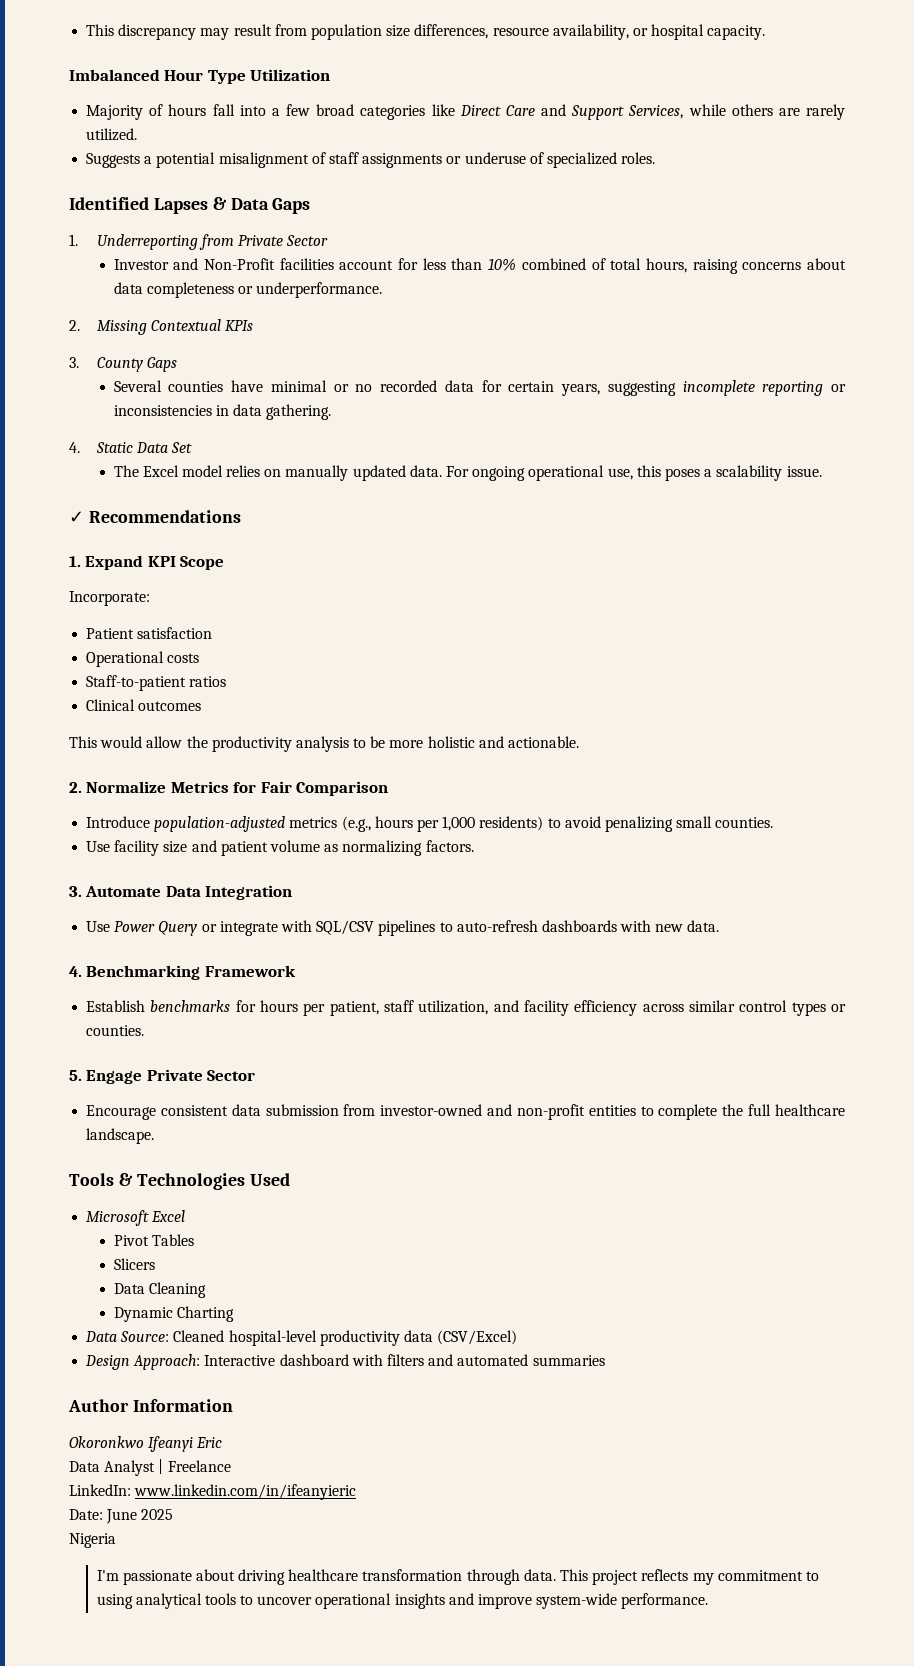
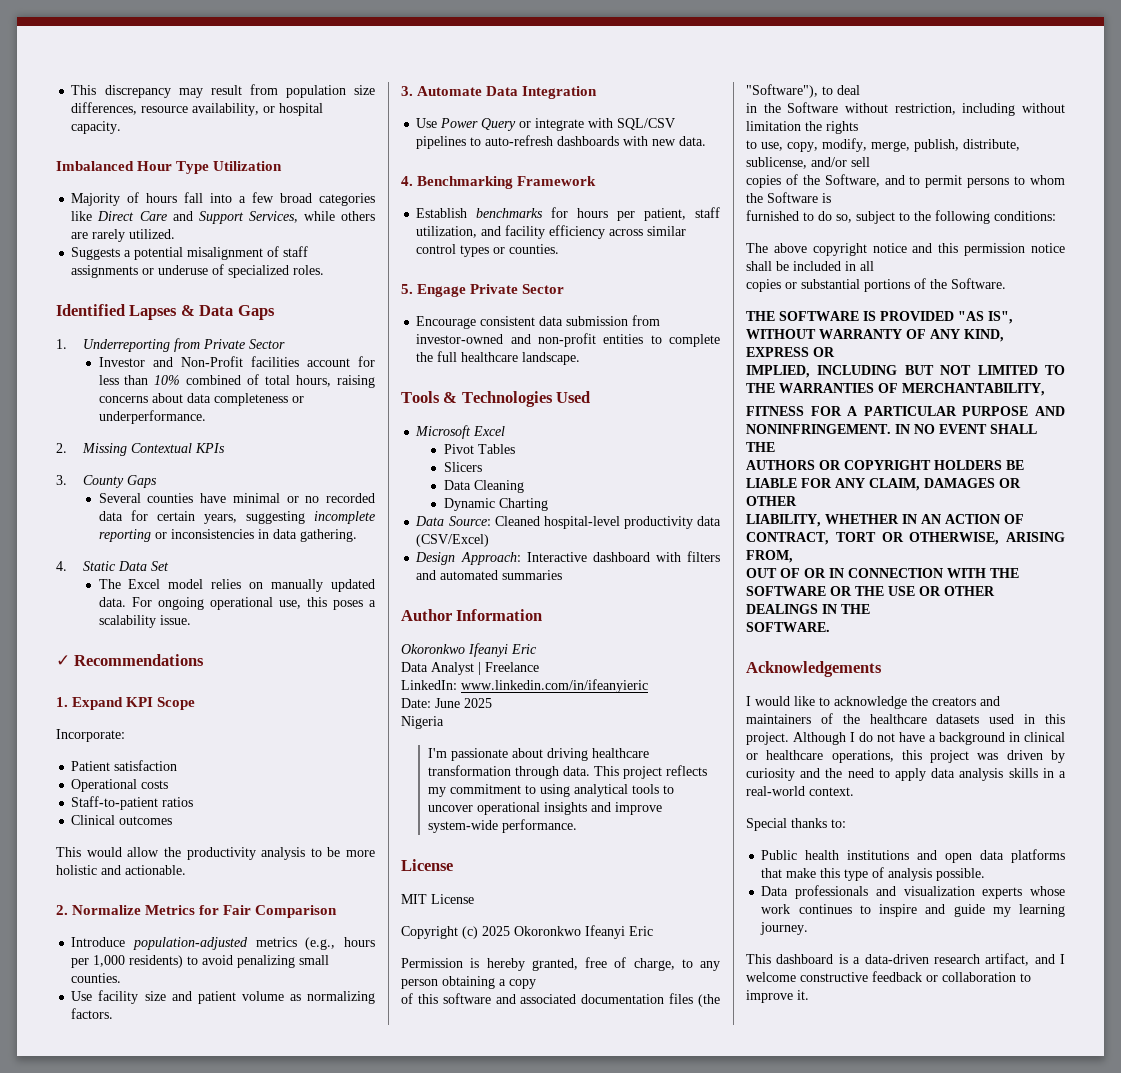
  This project reflects my commitment to using analytical tools to uncover operational insights and improve system-wide performance.
+ License
+ MIT License
+ Copyright (c) 2025 Okoronkwo Ifeanyi Eric
+ Permission is hereby granted, free of charge, to any person obtaining a copy
+ of this software and associated documentation files (the "Software"), to deal
+ in the Software without restriction, including without limitation the rights
+ to use, copy, modify, merge, publish, distribute, sublicense, and/or sell
+ copies of the Software, and to permit persons to whom the Software is
+ furnished to do so, subject to the following conditions:
+ The above copyright notice and this permission notice shall be included in all
+ copies or substantial portions of the Software.
+ THE SOFTWARE IS PROVIDED "AS IS", WITHOUT WARRANTY OF ANY KIND, EXPRESS OR
+ IMPLIED, INCLUDING BUT NOT LIMITED TO THE WARRANTIES OF MERCHANTABILITY,
+ FITNESS FOR A PARTICULAR PURPOSE AND NONINFRINGEMENT. IN NO EVENT SHALL THE
+ AUTHORS OR COPYRIGHT HOLDERS BE LIABLE FOR ANY CLAIM, DAMAGES OR OTHER
+ LIABILITY, WHETHER IN AN ACTION OF CONTRACT, TORT OR OTHERWISE, ARISING FROM,
+ OUT OF OR IN CONNECTION WITH THE SOFTWARE OR THE USE OR OTHER DEALINGS IN THE
+ SOFTWARE.
+ Acknowledgements
+ I would like to acknowledge the creators and maintainers of the healthcare datasets used in this project. Although I do not have a background in clinical or healthcare operations, this project was driven by curiosity and the need to apply data analysis skills in a real-world context.
+ Special thanks to:
+ Public health institutions and open data platforms that make this type of analysis possible.
+ Data professionals and visualization experts whose work continues to inspire and guide my learning journey.
+ This dashboard is a data-driven research artifact, and I welcome constructive feedback or collaboration to improve it.

